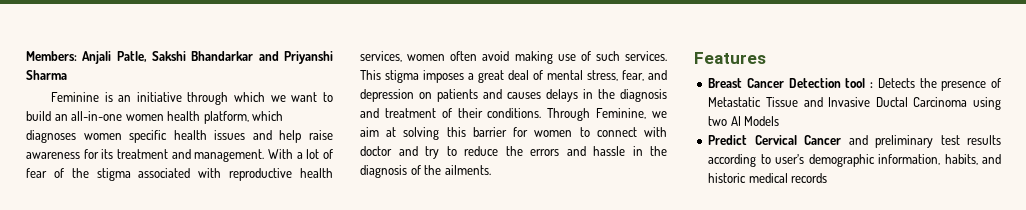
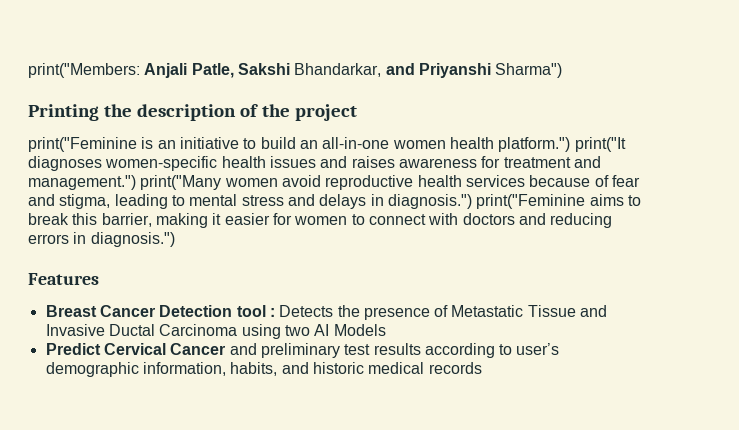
- Members: Anjali Patle, Sakshi Bhandarkar and Priyanshi Sharma
- Feminine is an initiative through which we want to build an all-in-one women health platform, which diagnoses women specific health issues and help raise awareness for its treatment and management. With a lot of fear of the stigma associated with reproductive health services, women often avoid making use of such services. This stigma imposes a great deal of mental stress, fear, and depression on patients and causes delays in the diagnosis and treatment of their conditions. Through Feminine, we aim at solving this barrier for women to connect with doctor and try to reduce the errors and hassle in the diagnosis of the ailments.
+ print("Members: Anjali Patle, Sakshi Bhandarkar, and Priyanshi Sharma")
+ Printing the description of the project
+ print("Feminine is an initiative to build an all-in-one women health platform.") print("It diagnoses women-specific health issues and raises awareness for treatment and management.") print("Many women avoid reproductive health services because of fear and stigma, leading to mental stress and delays in diagnosis.") print("Feminine aims to break this barrier, making it easier for women to connect with doctors and reducing errors in diagnosis.")

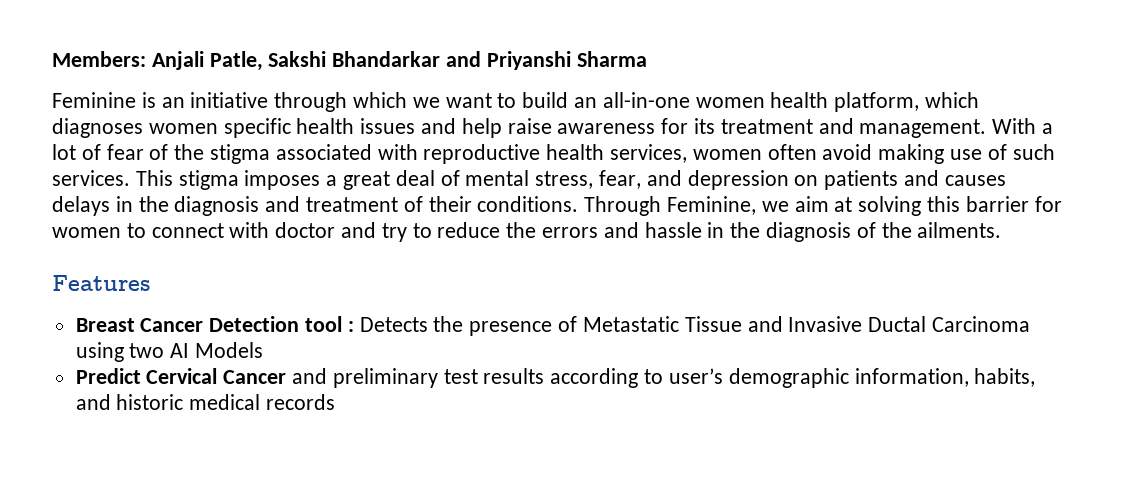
- print("Members: Anjali Patle, Sakshi Bhandarkar, and Priyanshi Sharma")
- Printing the description of the project
- print("Feminine is an initiative to build an all-in-one women health platform.") print("It diagnoses women-specific health issues and raises awareness for treatment and management.") print("Many women avoid reproductive health services because of fear and stigma, leading to mental stress and delays in diagnosis.") print("Feminine aims to break this barrier, making it easier for women to connect with doctors and reducing errors in diagnosis.")
+ Members: Anjali Patle, Sakshi Bhandarkar and Priyanshi Sharma
+ Feminine is an initiative through which we want to build an all-in-one women health platform, which diagnoses women specific health issues and help raise awareness for its treatment and management. With a lot of fear of the stigma associated with reproductive health services, women often avoid making use of such services. This stigma imposes a great deal of mental stress, fear, and depression on patients and causes delays in the diagnosis and treatment of their conditions. Through Feminine, we aim at solving this barrier for women to connect with doctor and try to reduce the errors and hassle in the diagnosis of the ailments.

